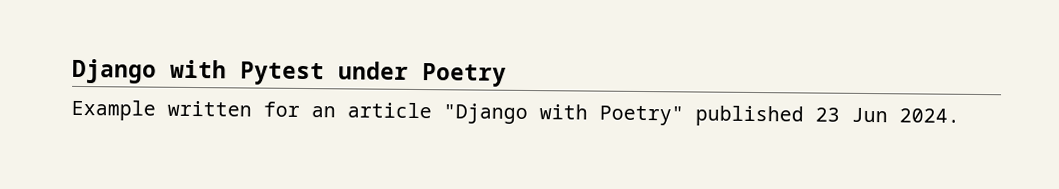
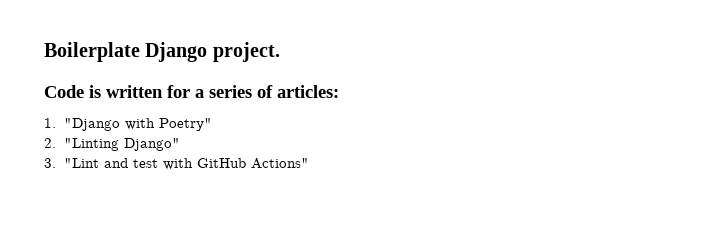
- Django with Pytest under Poetry
- Example written for an article "Django with Poetry" published 23 Jun 2024.
+ Boilerplate Django project.
+ Code is written for a series of articles:
+ 1. "Django with Poetry"
+ 2. "Linting Django"
+ 3. "Lint and test with GitHub Actions"

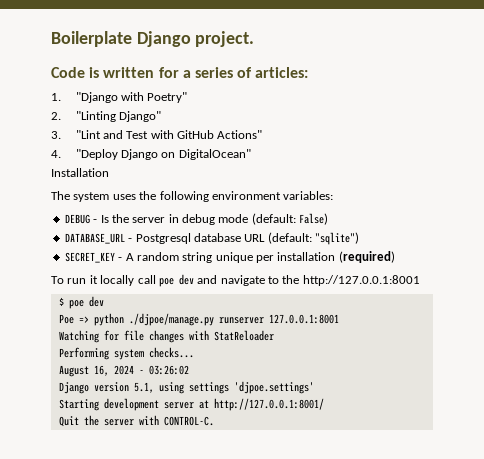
- 3. "Lint and test with GitHub Actions"
+ 3. "Lint and Test with GitHub Actions"
+ 4. "Deploy Django on DigitalOcean"
+ Installation
+ The system uses the following environment variables:
+ DEBUG - Is the server in debug mode (default: False)
+ DATABASE_URL - Postgresql database URL (default: "sqlite")
+ SECRET_KEY - A random string unique per installation (required)
+ To run it locally call poe dev and navigate to the http://127.0.0.1:8001
+ $ poe dev
+ Poe => python ./djpoe/manage.py runserver 127.0.0.1:8001
+ Watching for file changes with StatReloader
+ Performing system checks...
+ August 16, 2024 - 03:26:02
+ Django version 5.1, using settings 'djpoe.settings'
+ Starting development server at http://127.0.0.1:8001/
+ Quit the server with CONTROL-C.

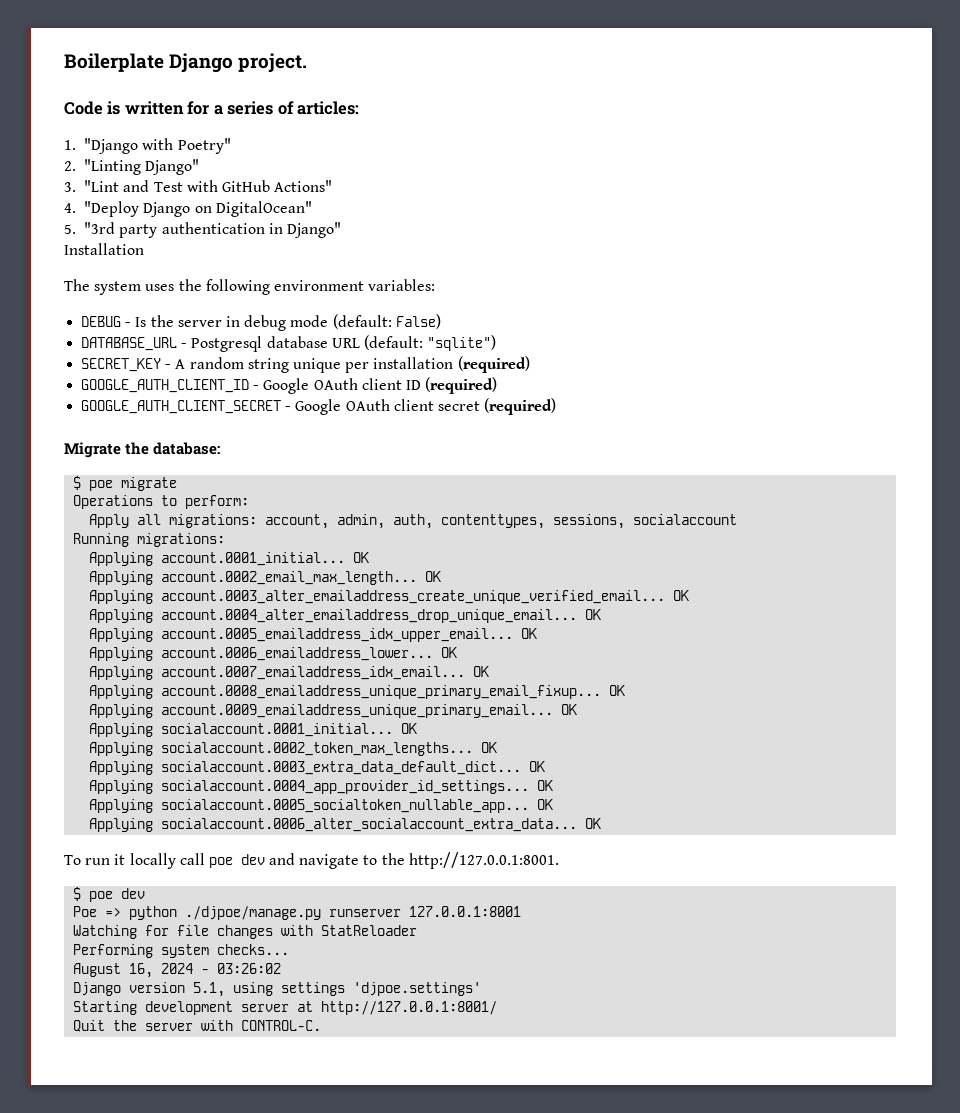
+ 5. "3rd party authentication in Django"
+ GOOGLE_AUTH_CLIENT_ID - Google OAuth client ID (required)
+ GOOGLE_AUTH_CLIENT_SECRET - Google OAuth client secret (required)
+ Migrate the database:
+ $ poe migrate
+ Operations to perform:
+ Apply all migrations: account, admin, auth, contenttypes, sessions, socialaccount
+ Running migrations:
+ Applying account.0001_initial... OK
+ Applying account.0002_email_max_length... OK
+ Applying account.0003_alter_emailaddress_create_unique_verified_email... OK
+ Applying account.0004_alter_emailaddress_drop_unique_email... OK
+ Applying account.0005_emailaddress_idx_upper_email... OK
+ Applying account.0006_emailaddress_lower... OK
+ Applying account.0007_emailaddress_idx_email... OK
+ Applying account.0008_emailaddress_unique_primary_email_fixup... OK
+ Applying account.0009_emailaddress_unique_primary_email... OK
+ Applying socialaccount.0001_initial... OK
+ Applying socialaccount.0002_token_max_lengths... OK
+ Applying socialaccount.0003_extra_data_default_dict... OK
+ Applying socialaccount.0004_app_provider_id_settings... OK
+ Applying socialaccount.0005_socialtoken_nullable_app... OK
+ Applying socialaccount.0006_alter_socialaccount_extra_data... OK
- To run it locally call poe dev and navigate to the http://127.0.0.1:8001
+ To run it locally call poe dev and navigate to the http://127.0.0.1:8001.

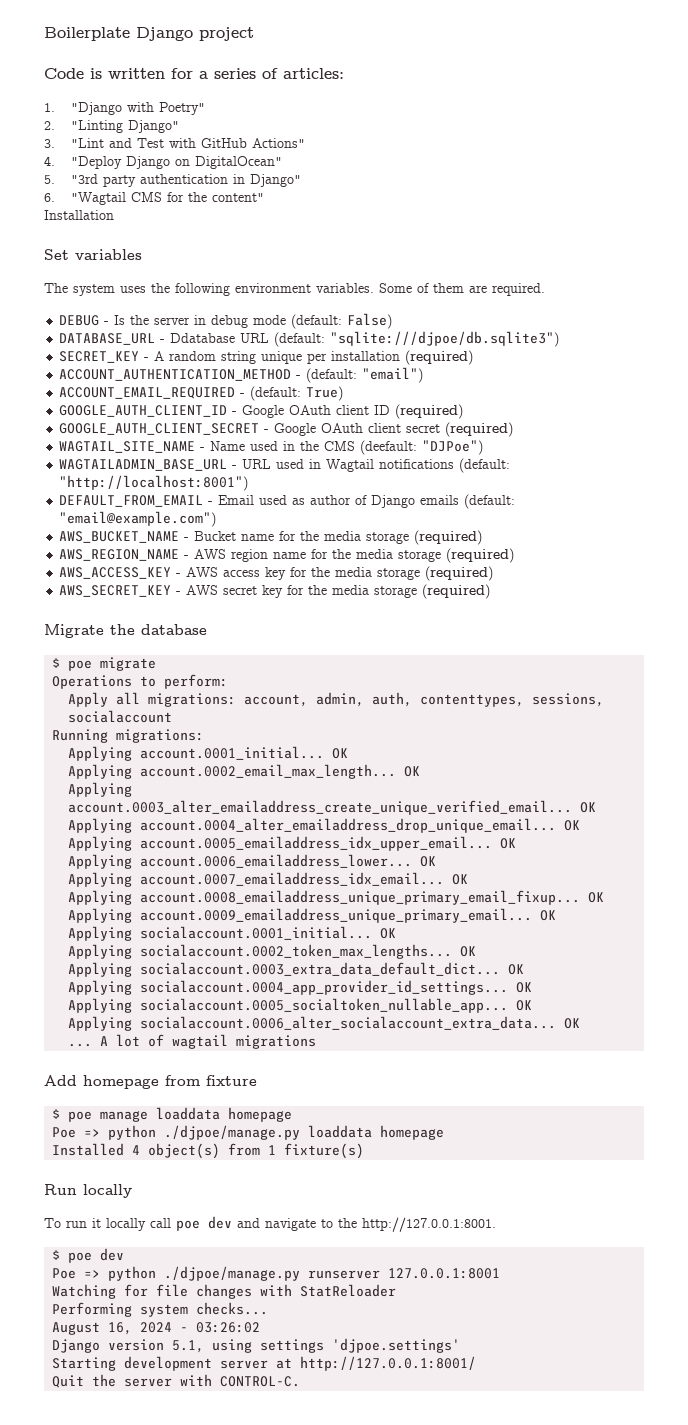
- Boilerplate Django project.
+ Boilerplate Django project
+ 6. "Wagtail CMS for the content"
+ Set variables
- The system uses the following environment variables:
+ The system uses the following environment variables. Some of them are required.
- DATABASE_URL - Postgresql database URL (default: "sqlite")
+ DATABASE_URL - Ddatabase URL (default: "sqlite:///djpoe/db.sqlite3")
+ ACCOUNT_AUTHENTICATION_METHOD - (default: "email")
+ ACCOUNT_EMAIL_REQUIRED - (default: True)
+ WAGTAIL_SITE_NAME - Name used in the CMS (deefault: "DJPoe")
+ WAGTAILADMIN_BASE_URL - URL used in Wagtail notifications (default: "http://localhost:8001")
+ DEFAULT_FROM_EMAIL - Email used as author of Django emails (default: "email@example.com")
+ AWS_BUCKET_NAME - Bucket name for the media storage (required)
+ AWS_REGION_NAME - AWS region name for the media storage (required)
+ AWS_ACCESS_KEY - AWS access key for the media storage (required)
+ AWS_SECRET_KEY - AWS secret key for the media storage (required)
- Migrate the database:
+ Migrate the database
+ ... A lot of wagtail migrations
+ Add homepage from fixture
+ $ poe manage loaddata homepage
+ Poe => python ./djpoe/manage.py loaddata homepage
+ Installed 4 object(s) from 1 fixture(s)
+ Run locally

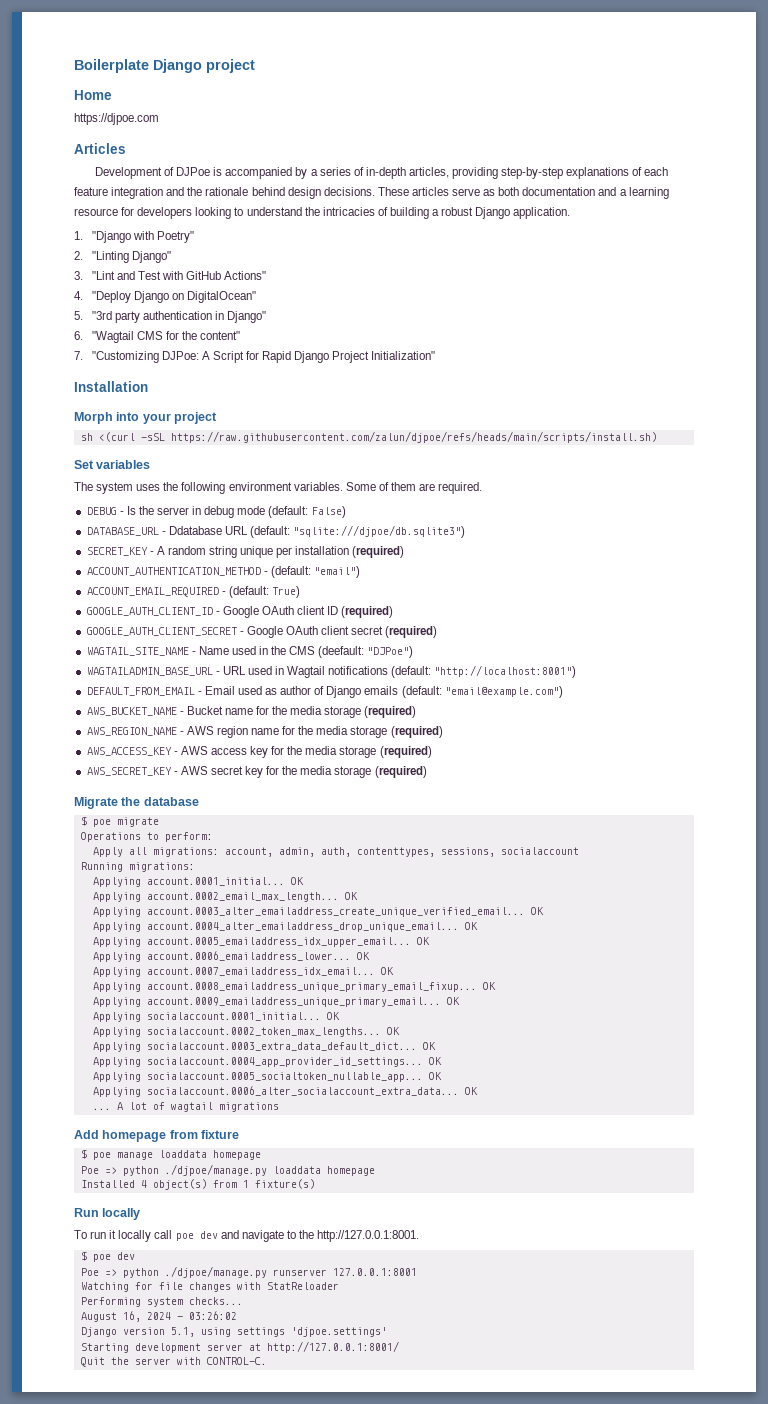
- Code is written for a series of articles:
+ Home
+ https://djpoe.com
+ Articles
+ Development of DJPoe is accompanied by a series of in-depth articles, providing step-by-step explanations of each feature integration and the rationale behind design decisions. These articles serve as both documentation and a learning resource for developers looking to understand the intricacies of building a robust Django application.
+ 7. "Customizing DJPoe: A Script for Rapid Django Project Initialization"
  Installation
+ Morph into your project
+ sh <(curl -sSL https://raw.githubusercontent.com/zalun/djpoe/refs/heads/main/scripts/install.sh)

